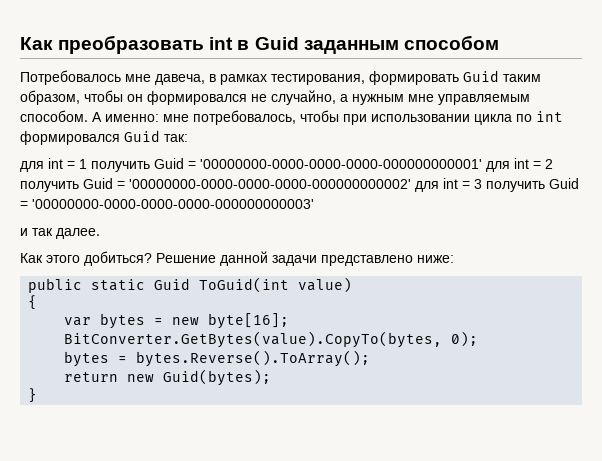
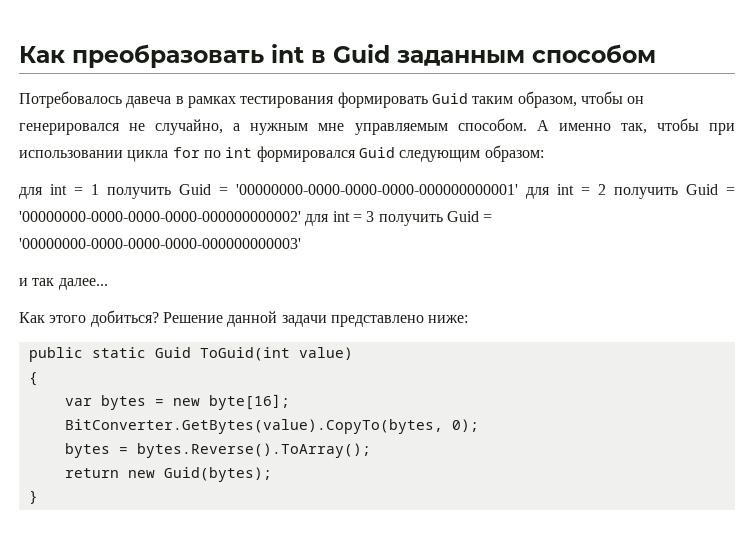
- Потребовалось мне давеча, в рамках тестирования, формировать Guid таким образом, чтобы он формировался не случайно, а нужным мне управляемым способом.
+ Потребовалось давеча в рамках тестирования формировать Guid таким образом, чтобы он генерировался не случайно, а нужным мне управляемым способом.
- А именно: мне потребовалось, чтобы при использовании цикла по int формировался Guid так:
+ А именно так, чтобы при использовании цикла for по int формировался Guid следующим образом:
- и так далее.
+ и так далее...

